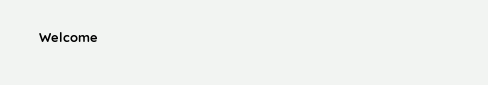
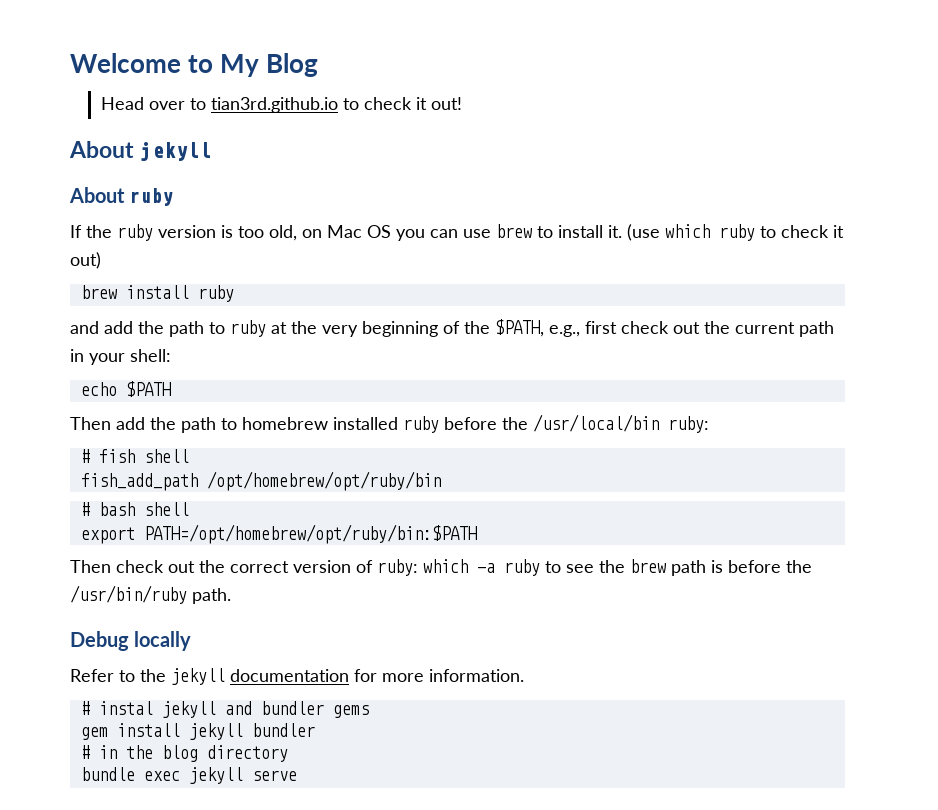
- Welcome
+ Welcome to My Blog
+ Head over to tian3rd.github.io to check it out!
+ About jekyll
+ About ruby
+ If the ruby version is too old, on Mac OS you can use brew to install it. (use which ruby to check it out)
+ brew install ruby
+ and add the path to ruby at the very beginning of the $PATH, e.g., first check out the current path in your shell:
+ echo $PATH
+ Then add the path to homebrew installed ruby before the /usr/local/bin ruby:
+ # fish shell
+ fish_add_path /opt/homebrew/opt/ruby/bin
+ # bash shell
+ export PATH=/opt/homebrew/opt/ruby/bin:$PATH
+ Then check out the correct version of ruby: which -a ruby to see the brew path is before the /usr/bin/ruby path.
+ Debug locally
+ Refer to the jekyll documentation for more information.
+ # instal jekyll and bundler gems
+ gem install jekyll bundler
+ # in the blog directory
+ bundle exec jekyll serve

